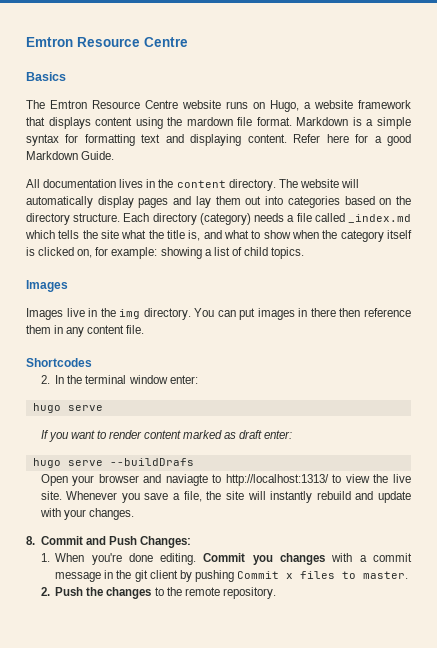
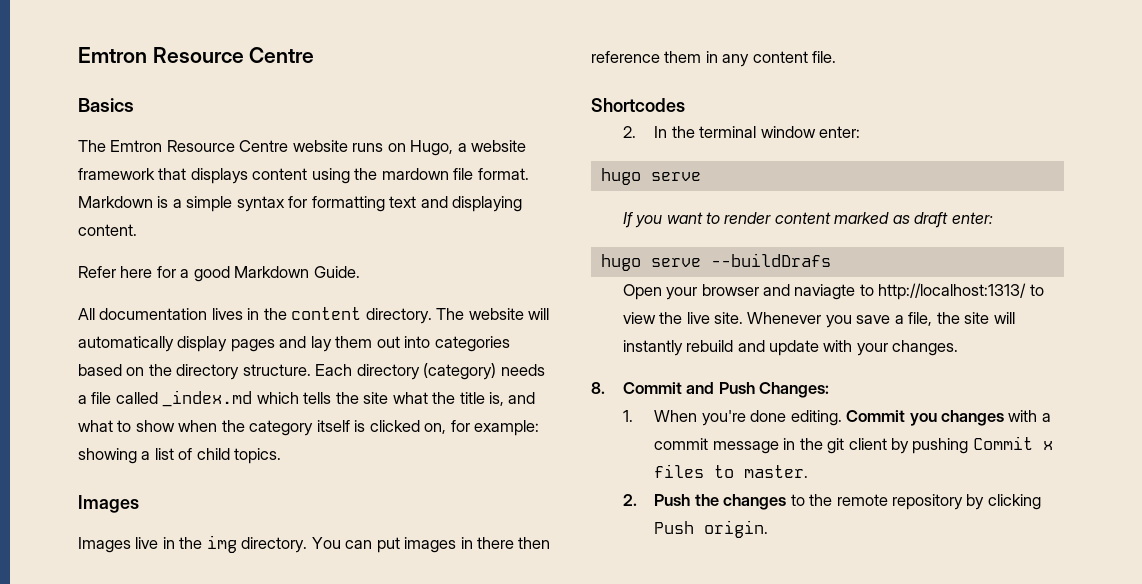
- Markdown is a simple syntax for formatting text and displaying content. Refer here for a good Markdown Guide.
+ Markdown is a simple syntax for formatting text and displaying content.
+ Refer here for a good Markdown Guide.
- 2. Push the changes to the remote repository.
+ 2. Push the changes to the remote repository by clicking Push origin.

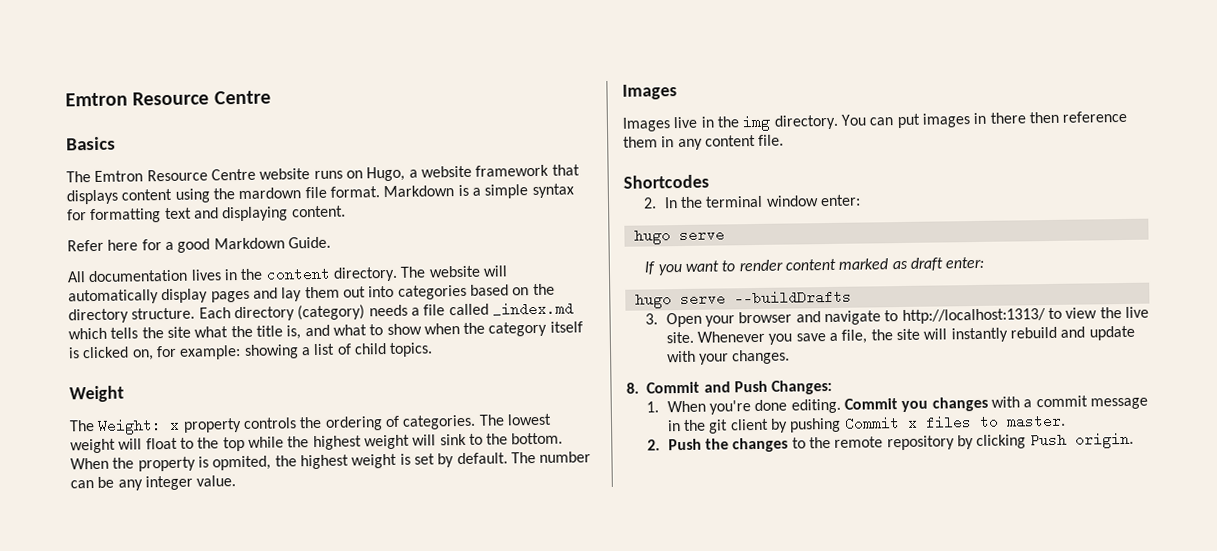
+ Weight
+ The Weight: x property controls the ordering of categories. The lowest weight will float to the top while the highest weight will sink to the bottom. When the property is opmited, the highest weight is set by default. The number can be any integer value.
- hugo serve --buildDrafs
- Open your browser and naviagte to http://localhost:1313/ to view the live site.
+ hugo serve --buildDrafts
+ 3. Open your browser and navigate to http://localhost:1313/ to view the live site.

